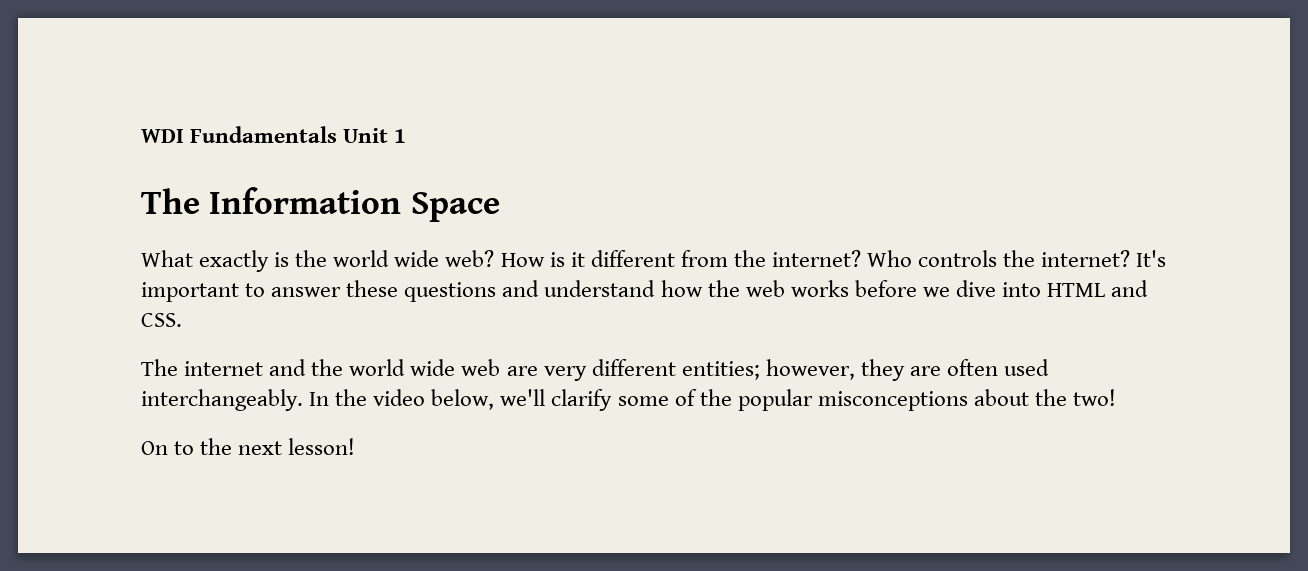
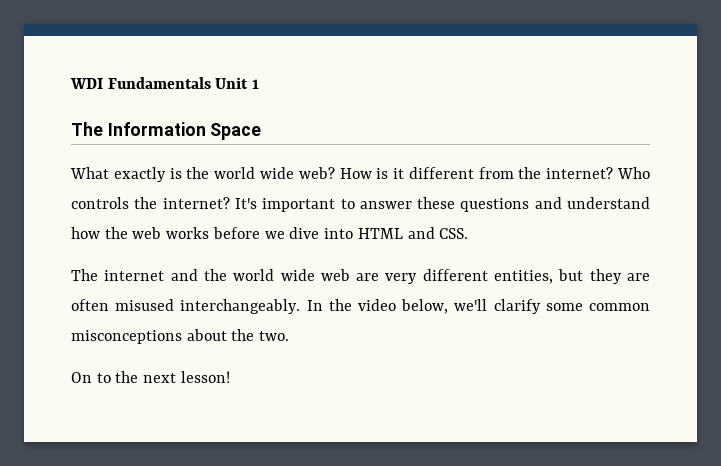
- The internet and the world wide web are very different entities; however, they are often used interchangeably.
+ The internet and the world wide web are very different entities, but they are often misused interchangeably.
- In the video below, we'll clarify some of the popular misconceptions about the two!
+ In the video below, we'll clarify some common misconceptions about the two.

